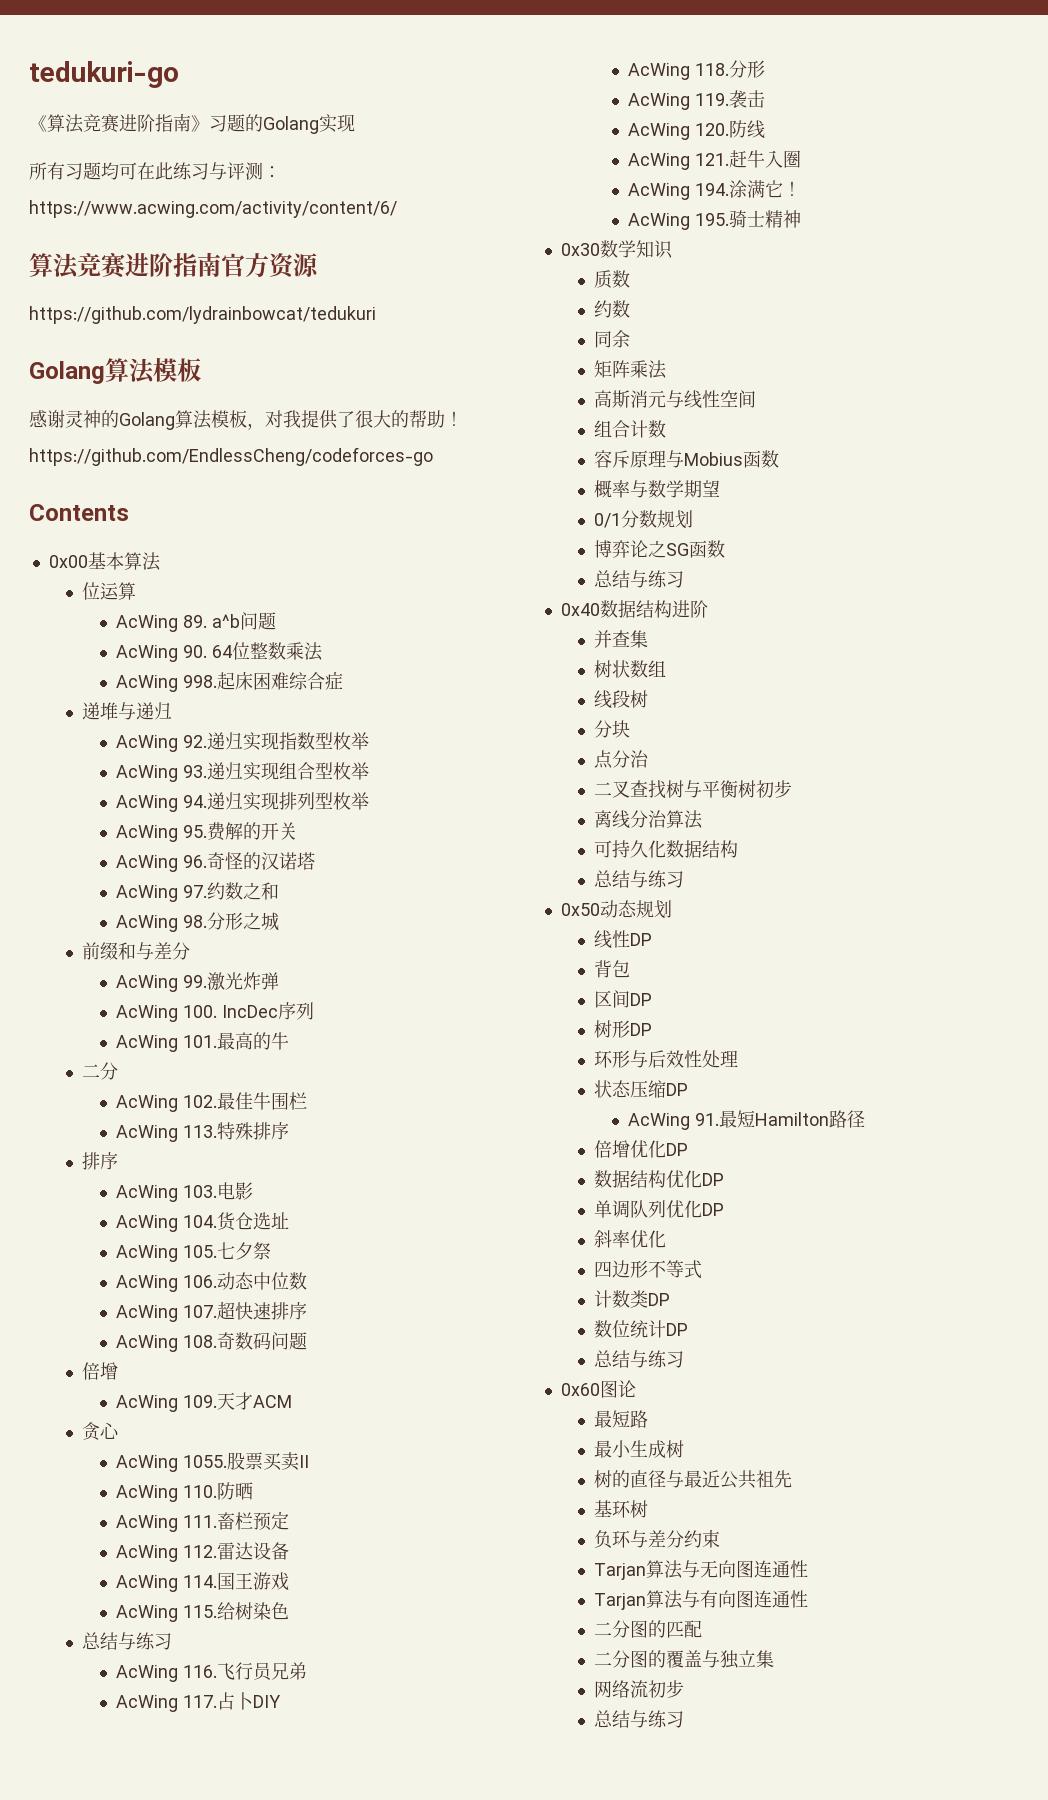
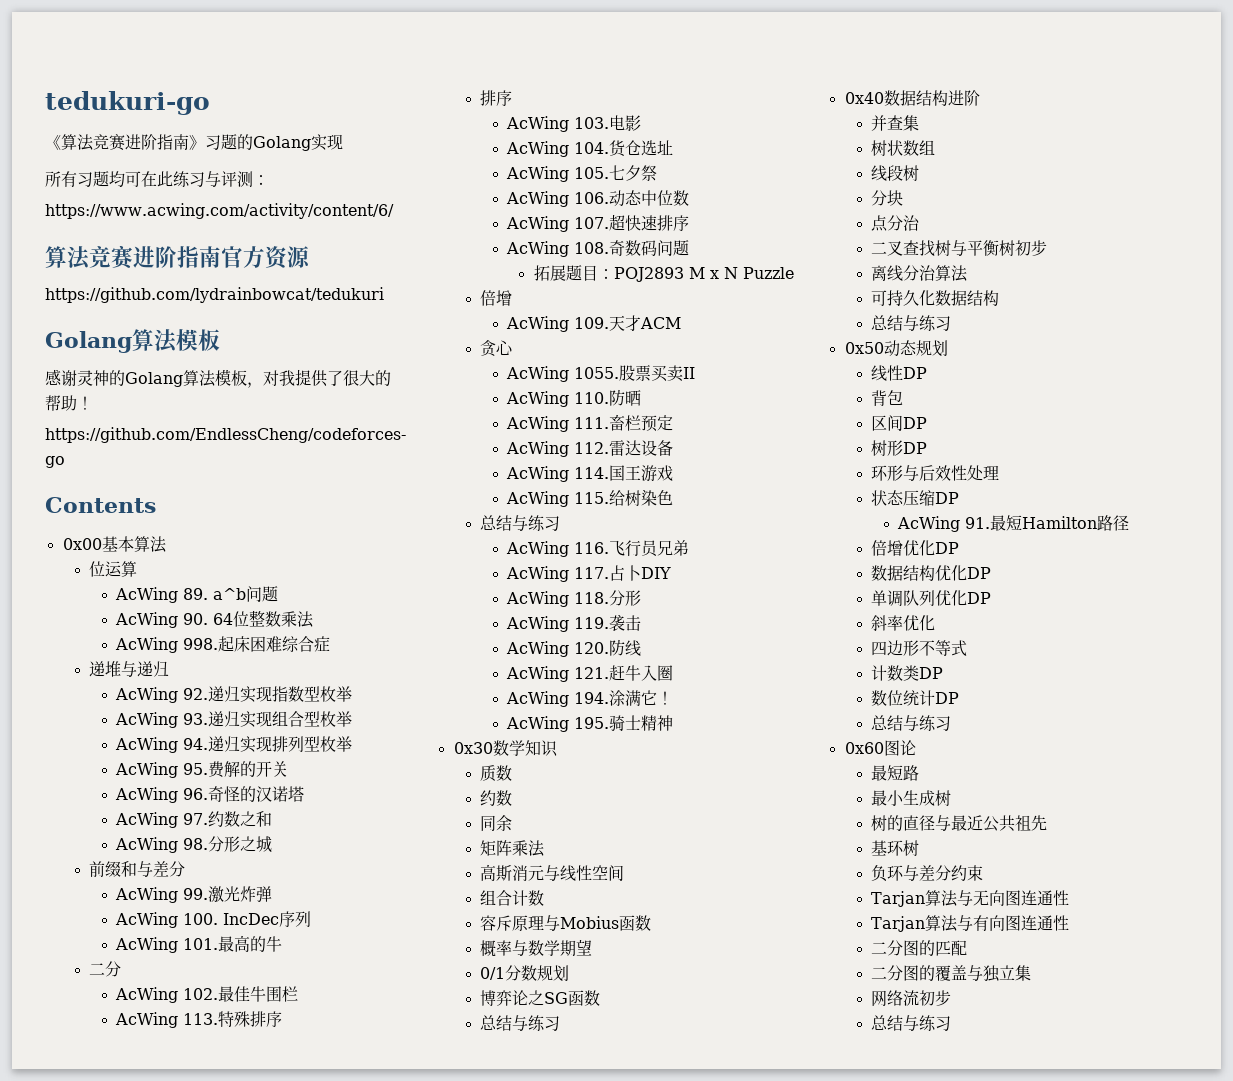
+ 拓展题目：POJ2893 M x N Puzzle

